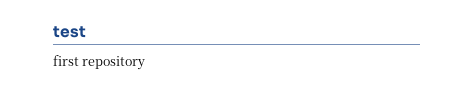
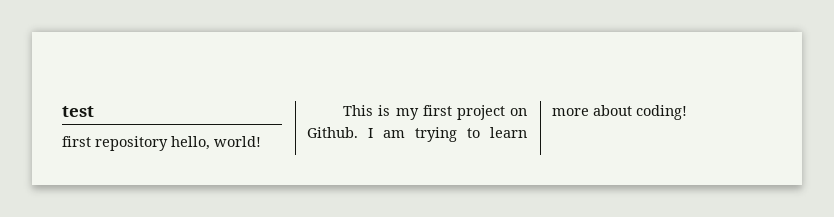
- first repository
+ first repository hello, world!
+ This is my first project on Github. I am trying to learn more about coding!

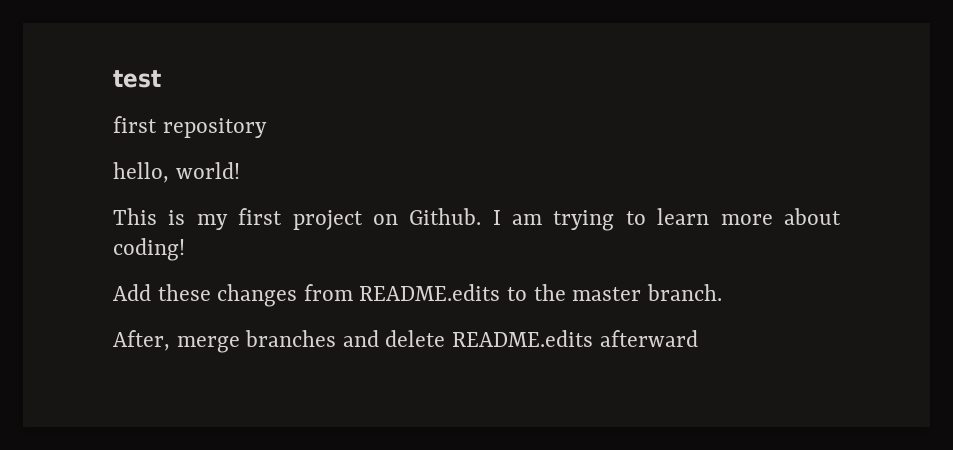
- first repository hello, world!
+ first repository
+ hello, world!
+ Add these changes from README.edits to the master branch.
+ After, merge branches and delete README.edits afterward

